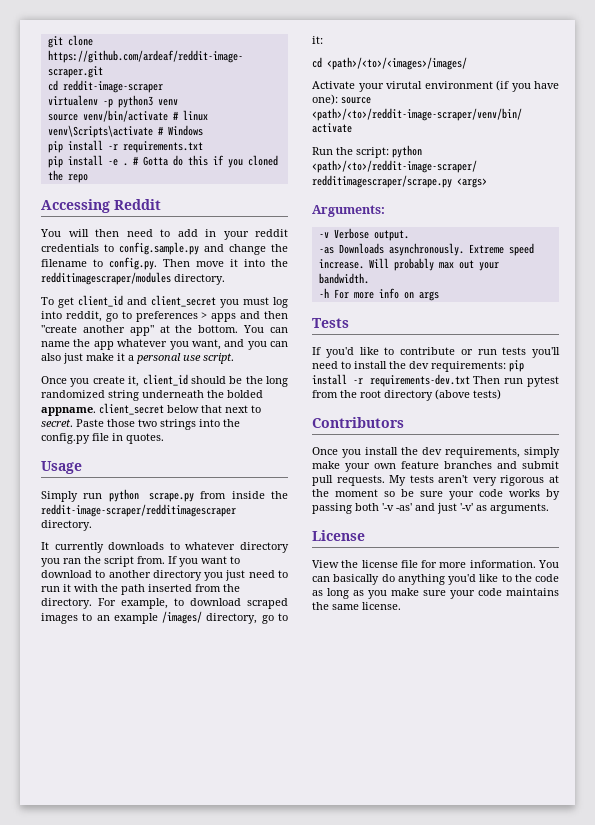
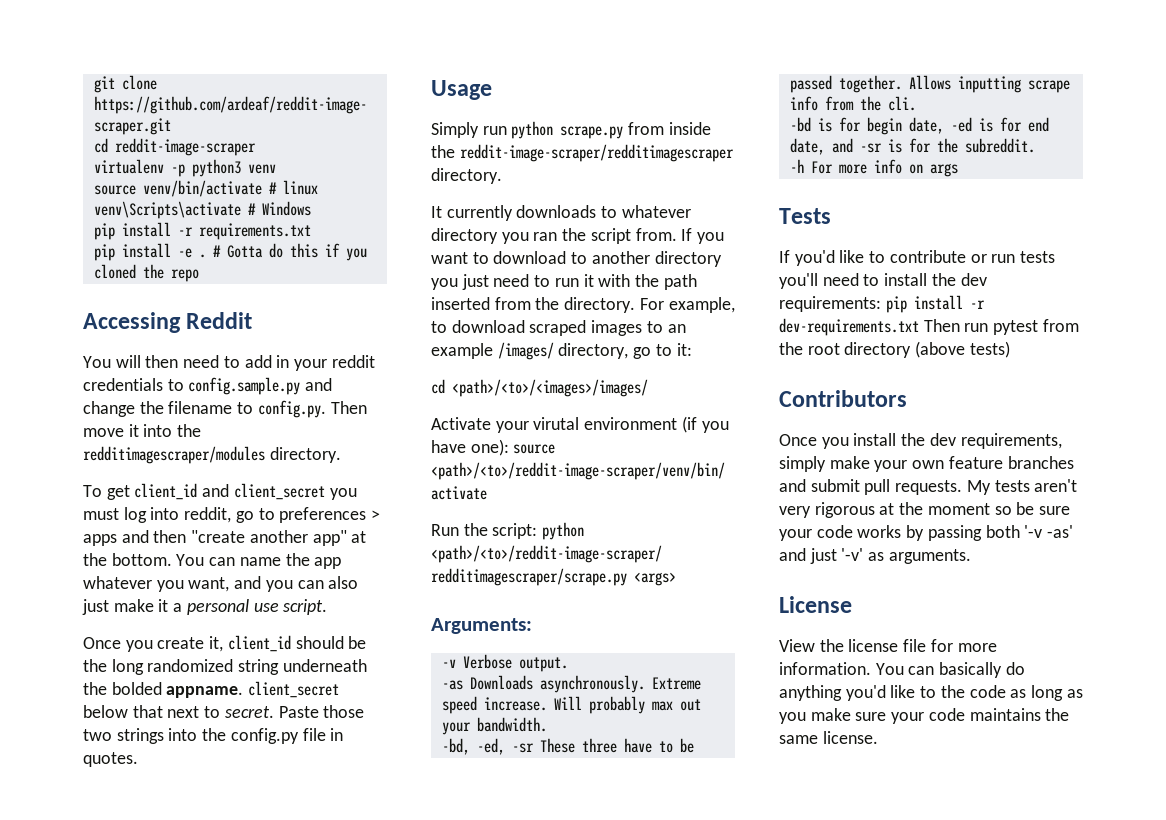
+ -bd, -ed, -sr These three have to be passed together. Allows inputting scrape info from the cli.
+ -bd is for begin date, -ed is for end date, and -sr is for the subreddit.
- If you'd like to contribute or run tests you'll need to install the dev requirements: pip install -r requirements-dev.txt Then run pytest from the root directory (above tests)
+ If you'd like to contribute or run tests you'll need to install the dev requirements: pip install -r dev-requirements.txt Then run pytest from the root directory (above tests)

